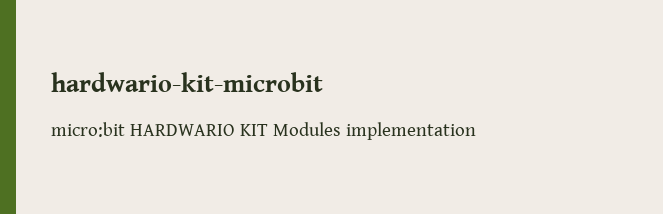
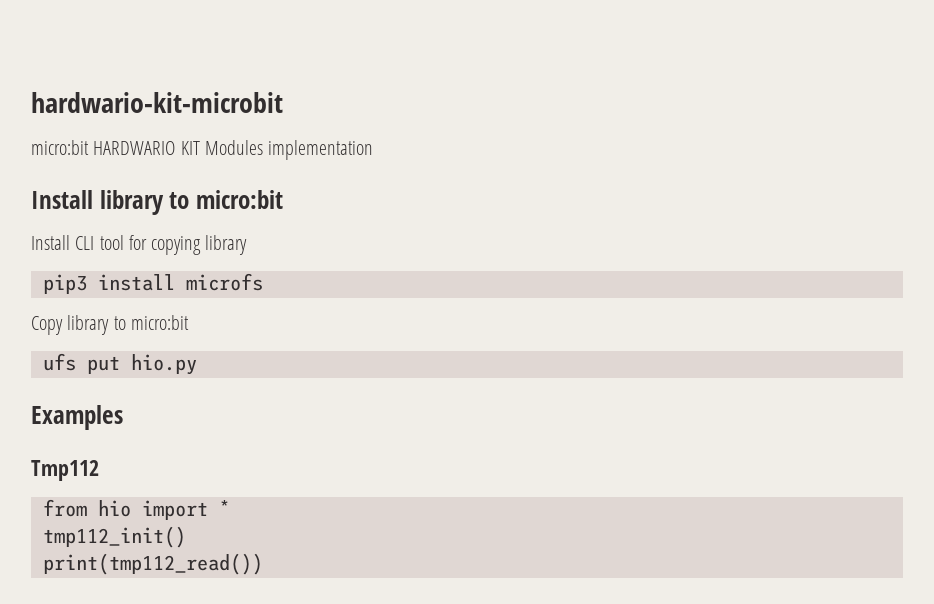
+ Install library to micro:bit
+ Install CLI tool for copying library
+ pip3 install microfs
+ Copy library to micro:bit
+ ufs put hio.py
+ Examples
+ Tmp112
+ from hio import *
+ tmp112_init()
+ print(tmp112_read())

